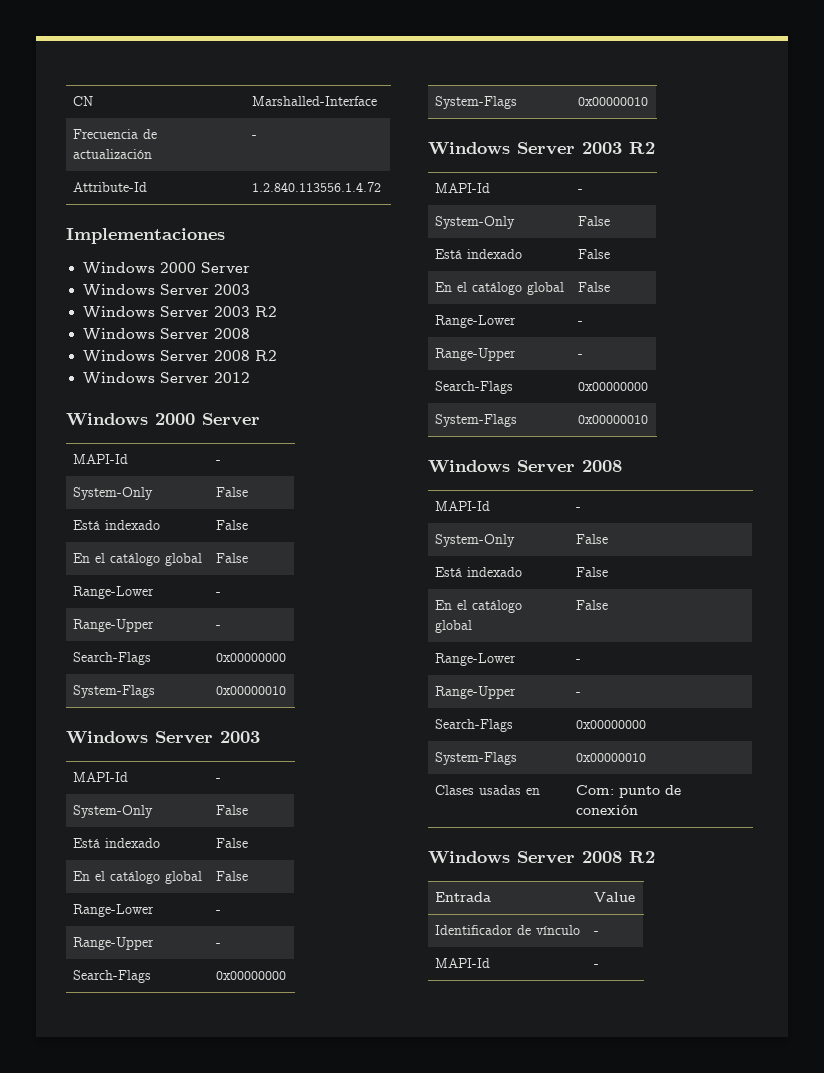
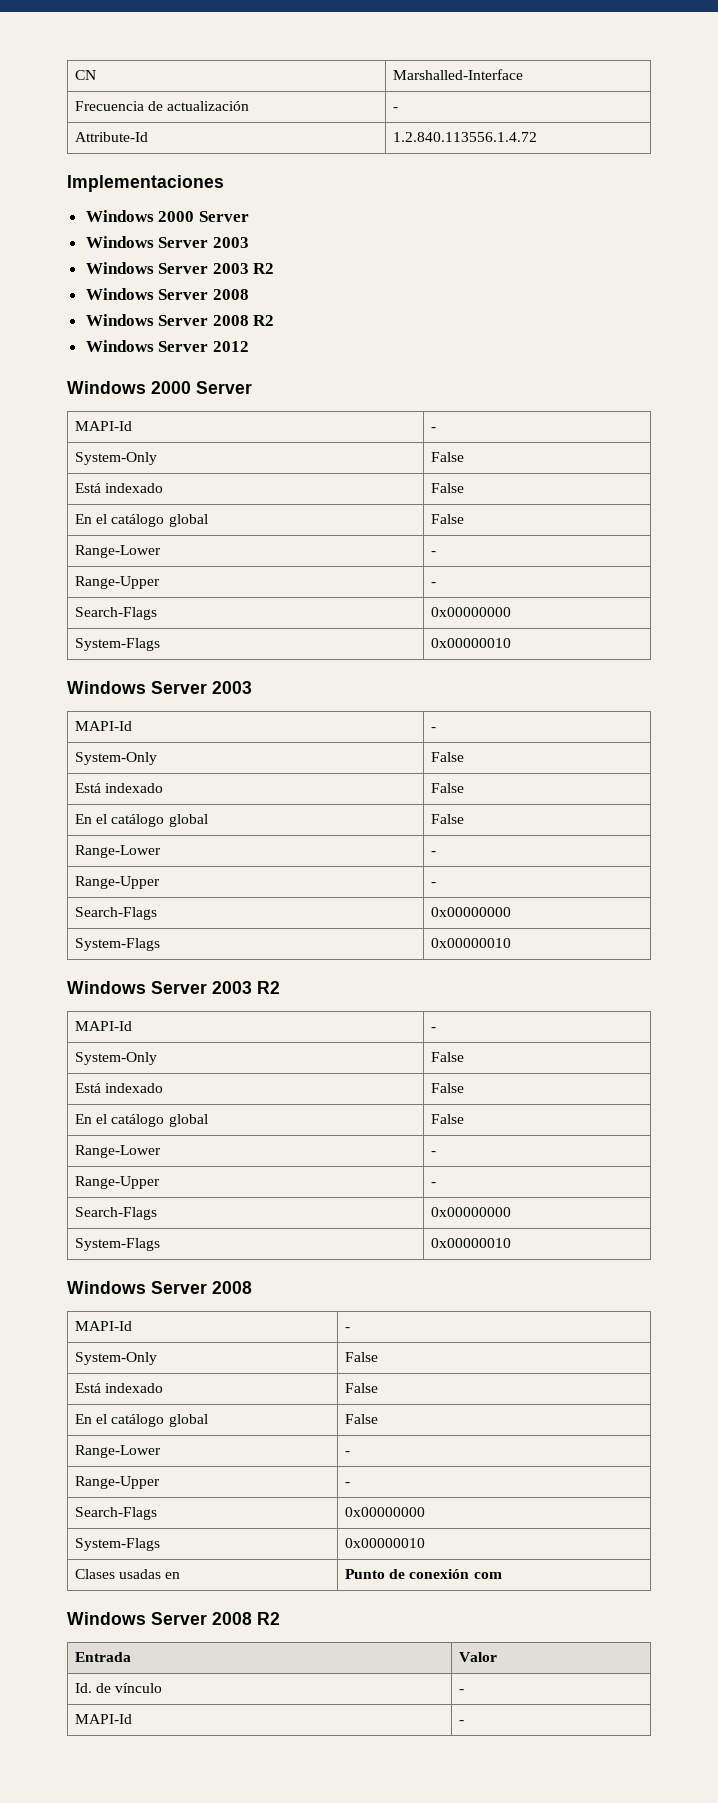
- Clases usadas en | Com: punto de conexión
+ Clases usadas en | Punto de conexión com
- Entrada | Value
- Identificador de vínculo | -
+ Entrada | Valor
+ Id. de vínculo | -

